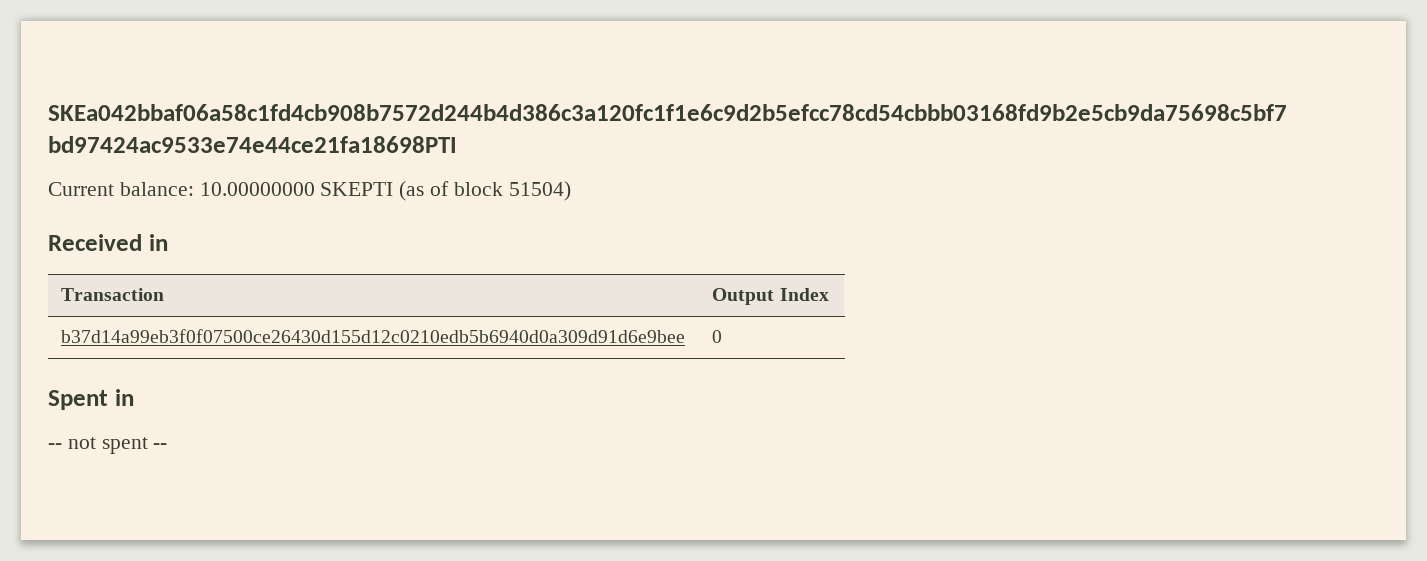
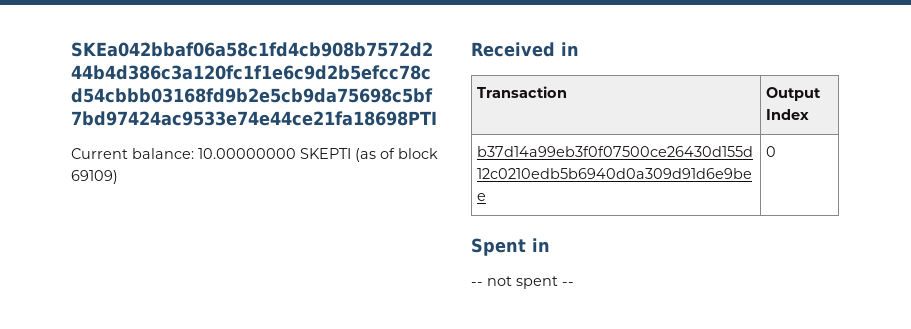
- Current balance: 10.00000000 SKEPTI (as of block 51504)
+ Current balance: 10.00000000 SKEPTI (as of block 69109)

